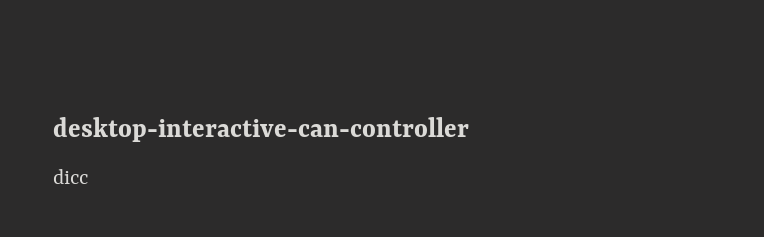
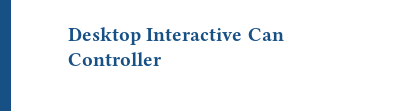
- desktop-interactive-can-controller
- dicc
+ Desktop Interactive Can Controller

